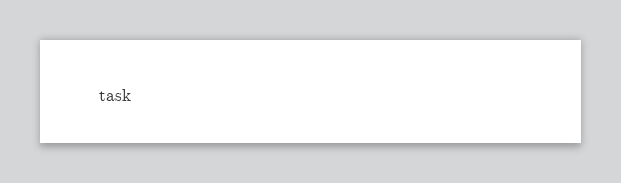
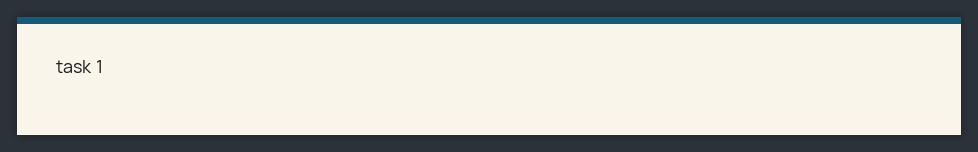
- task
+ task 1

